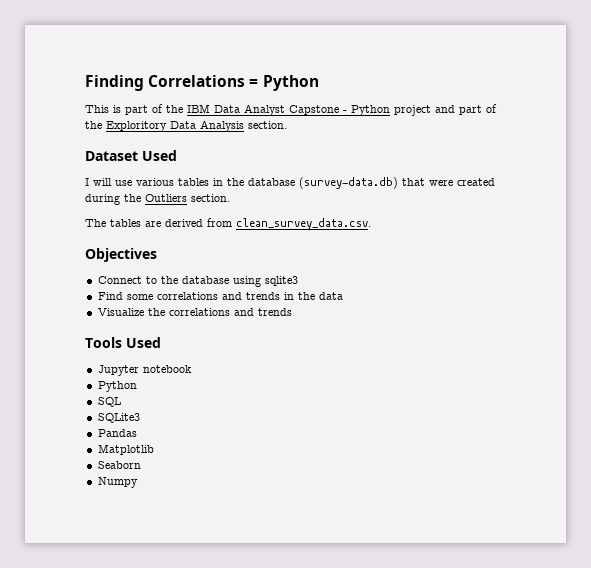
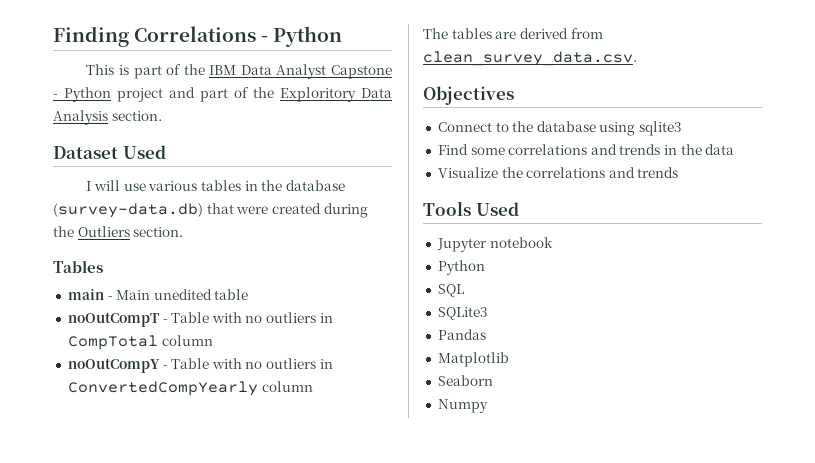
- Finding Correlations = Python
+ Finding Correlations - Python
+ Tables
+ main - Main unedited table
+ noOutCompT - Table with no outliers in CompTotal column
+ noOutCompY - Table with no outliers in ConvertedCompYearly column

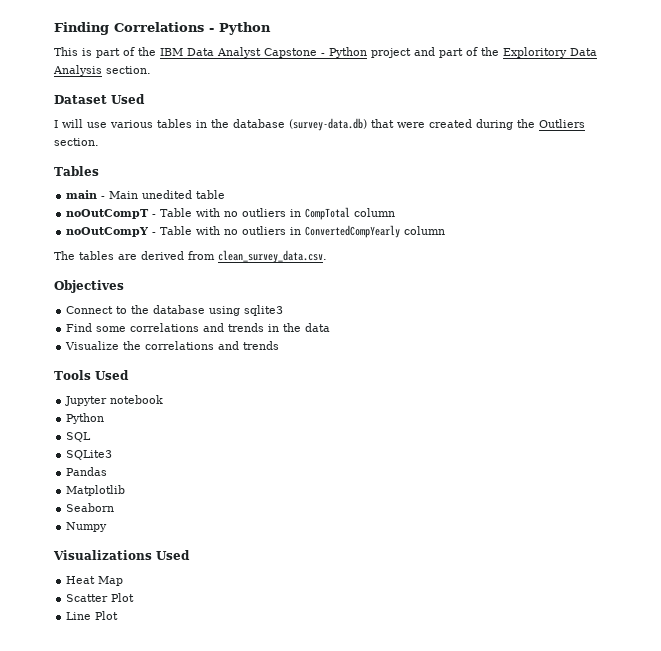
+ Visualizations Used
+ Heat Map
+ Scatter Plot
+ Line Plot

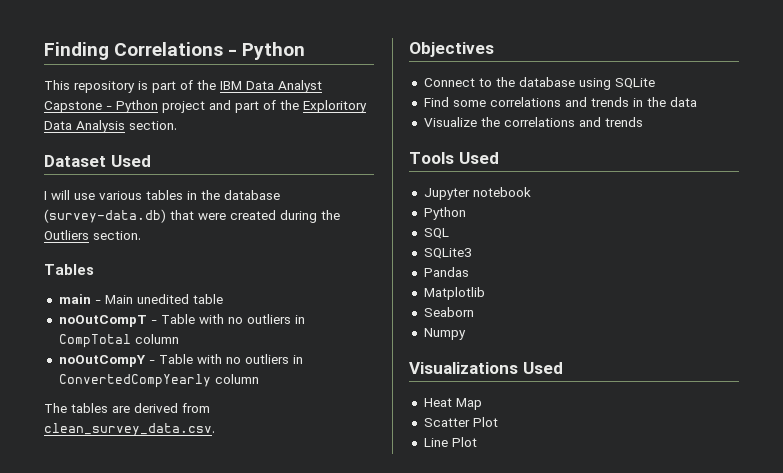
- This is part of the IBM Data Analyst Capstone - Python project and part of the Exploritory Data Analysis section.
+ This repository is part of the IBM Data Analyst Capstone - Python project and part of the Exploritory Data Analysis section.
- Connect to the database using sqlite3
+ Connect to the database using SQLite

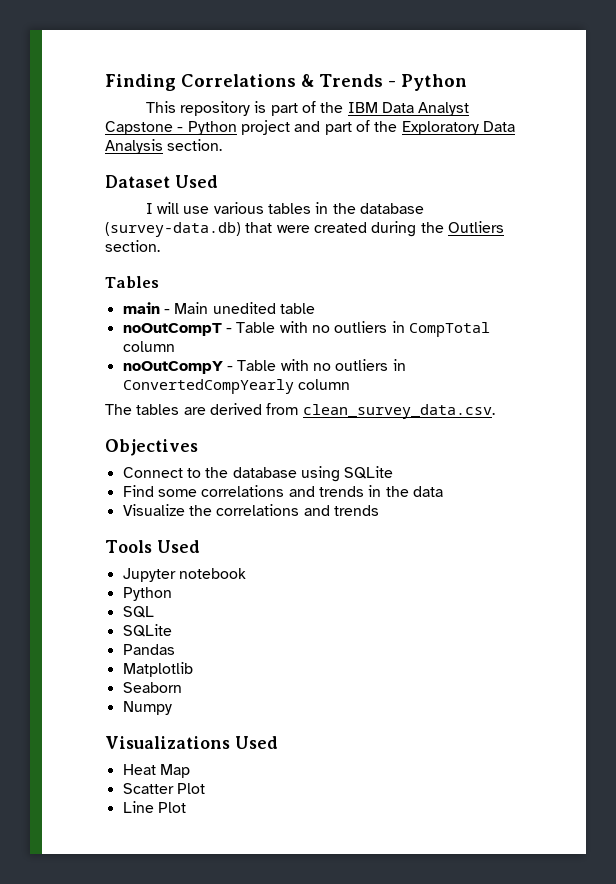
- Finding Correlations - Python
+ Finding Correlations & Trends - Python
- This repository is part of the IBM Data Analyst Capstone - Python project and part of the Exploritory Data Analysis section.
+ This repository is part of the IBM Data Analyst Capstone - Python project and part of the Exploratory Data Analysis section.
  SQL
- SQLite3
+ SQLite

